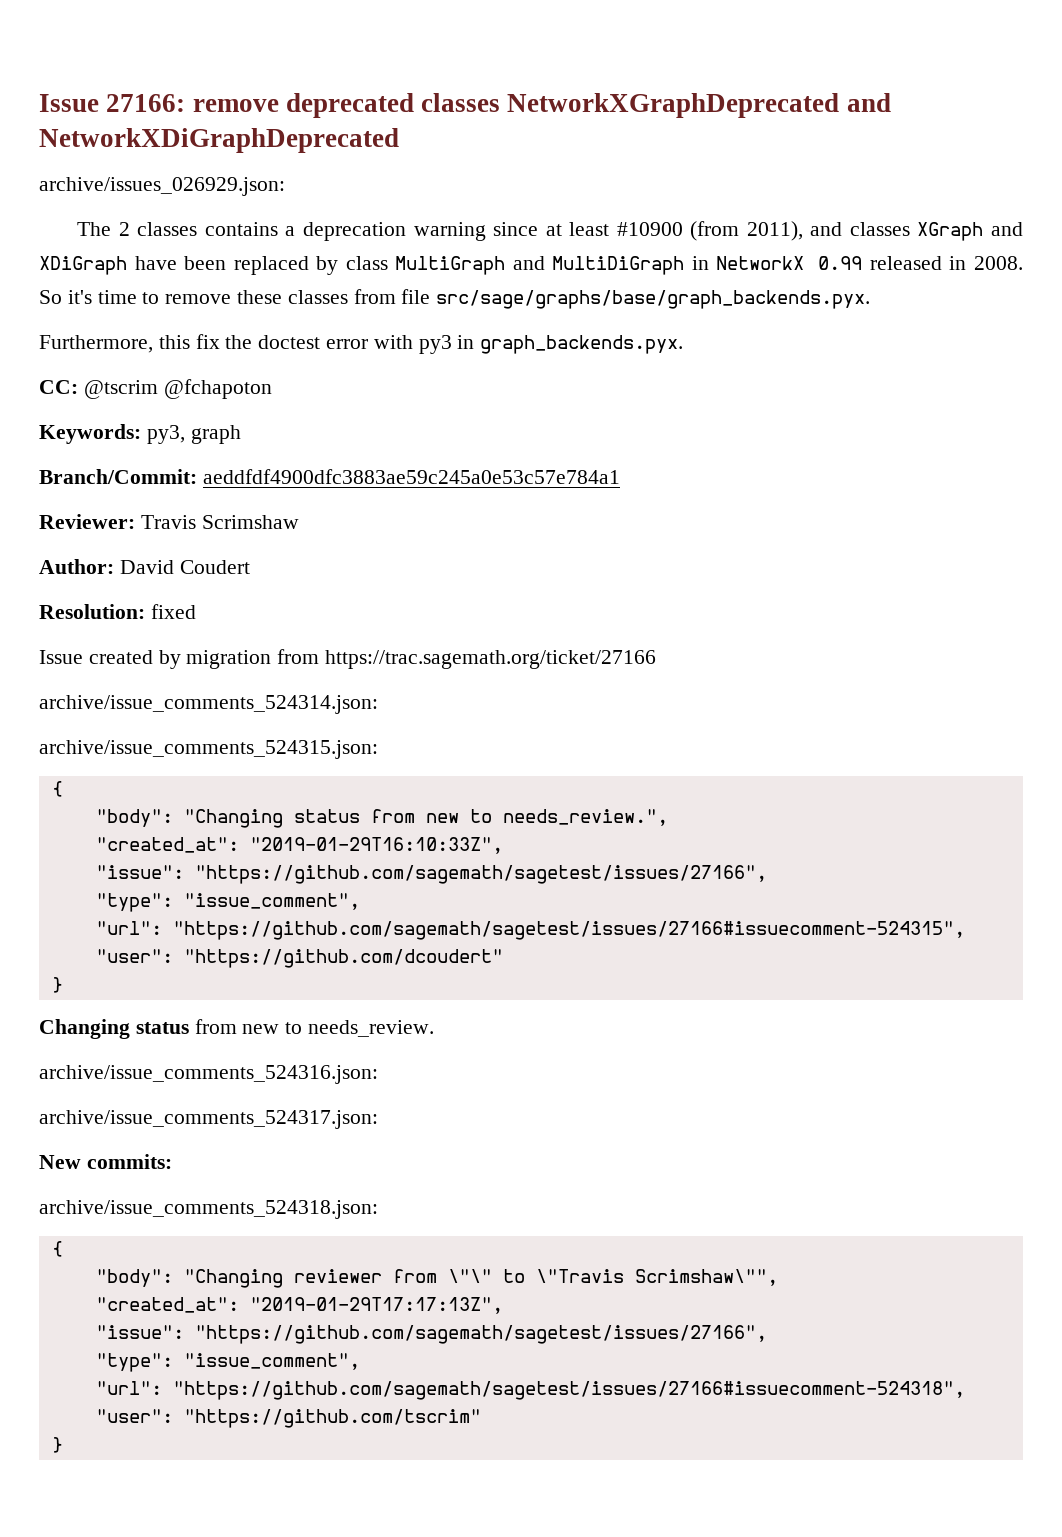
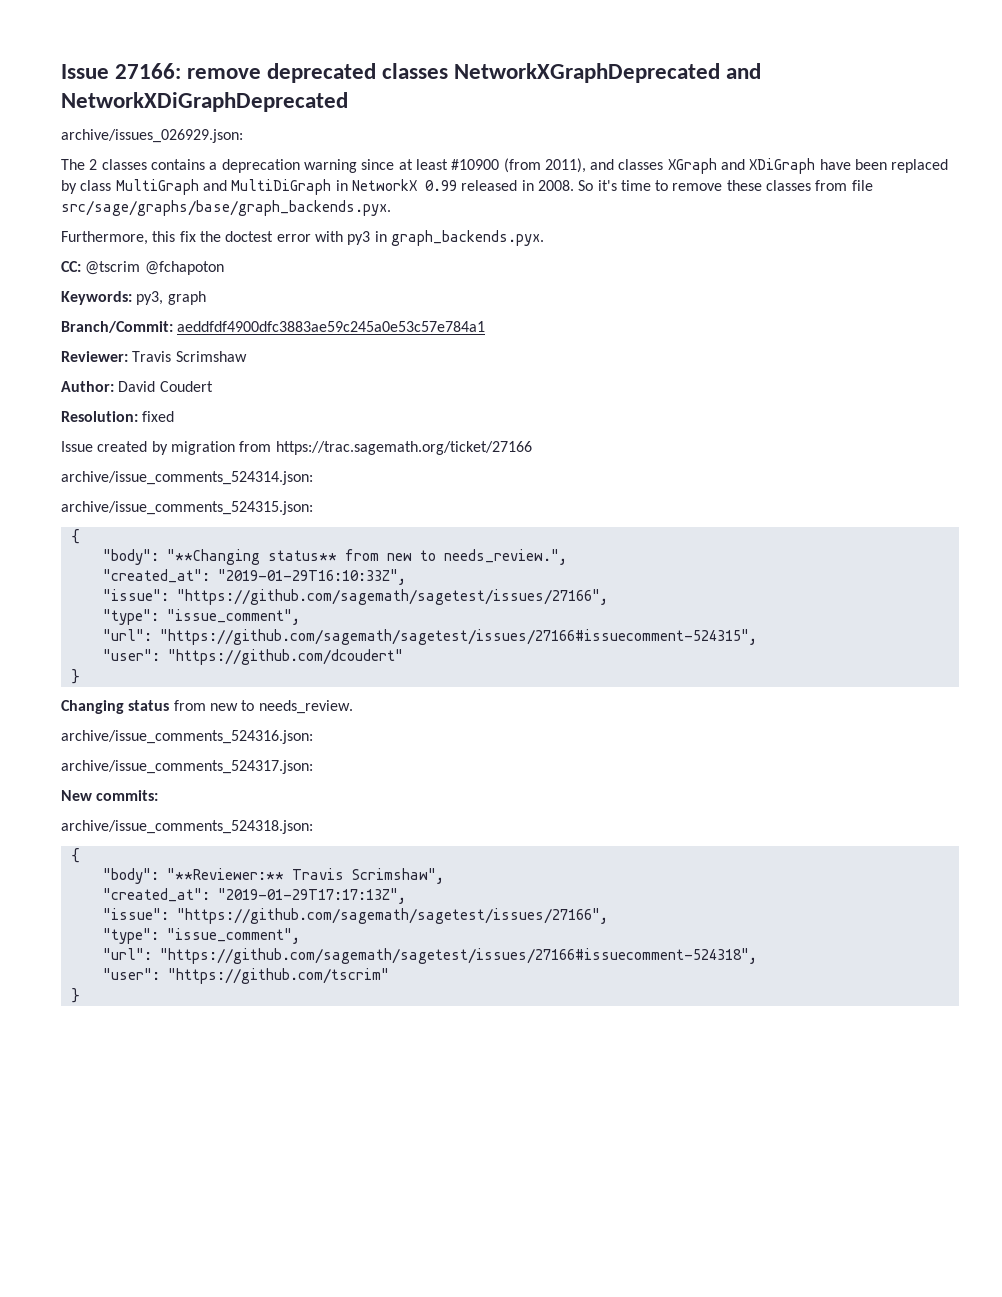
- "body": "Changing status from new to needs_review.",
+ "body": "**Changing status** from new to needs_review.",
- "body": "Changing reviewer from \"\" to \"Travis Scrimshaw\"",
+ "body": "**Reviewer:** Travis Scrimshaw",

